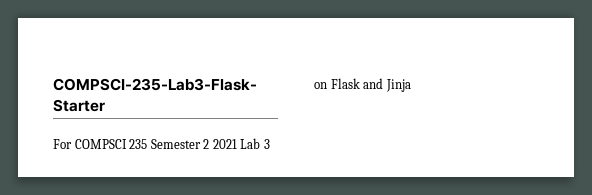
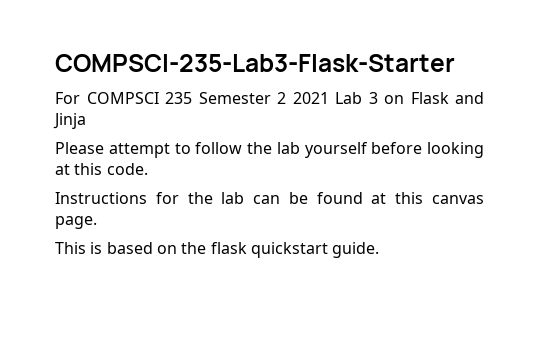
+ Please attempt to follow the lab yourself before looking at this code.
+ Instructions for the lab can be found at this canvas page.
+ This is based on the flask quickstart guide.

